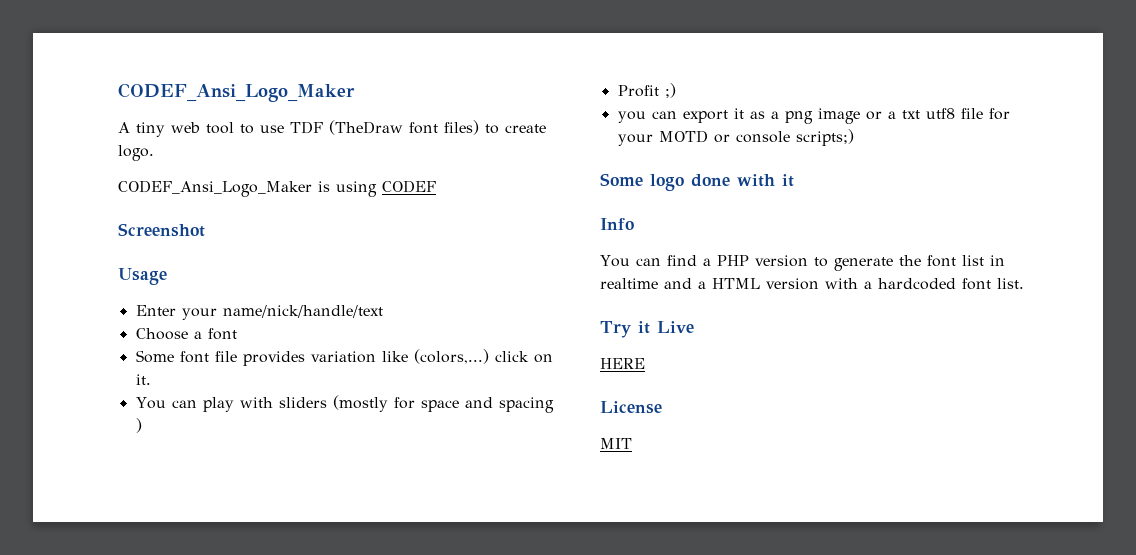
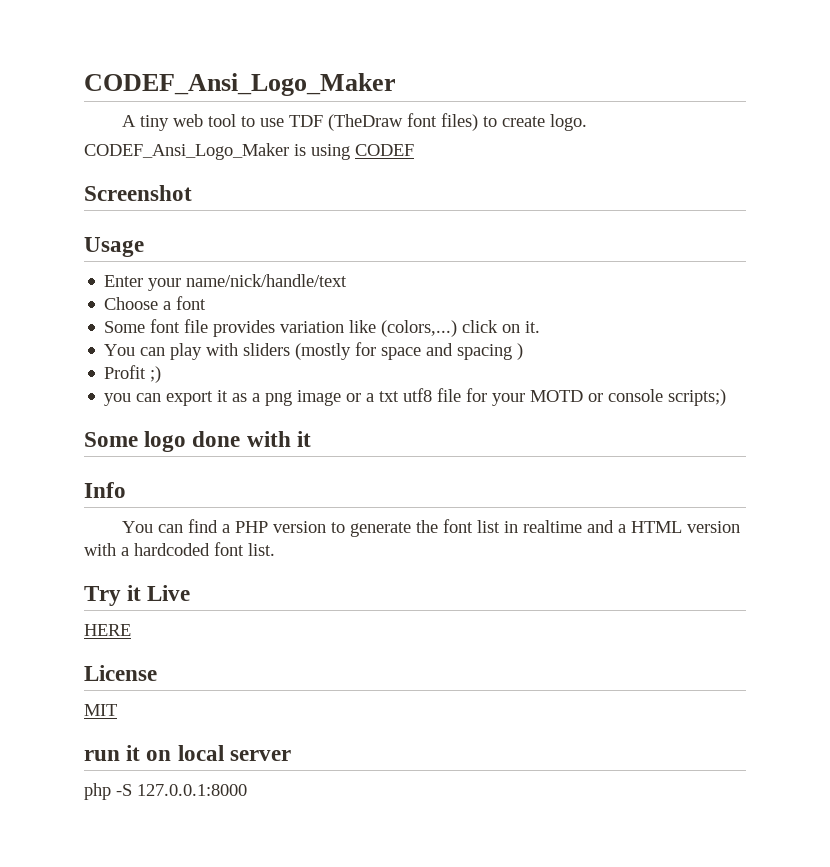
+ run it on local server
+ php -S 127.0.0.1:8000

